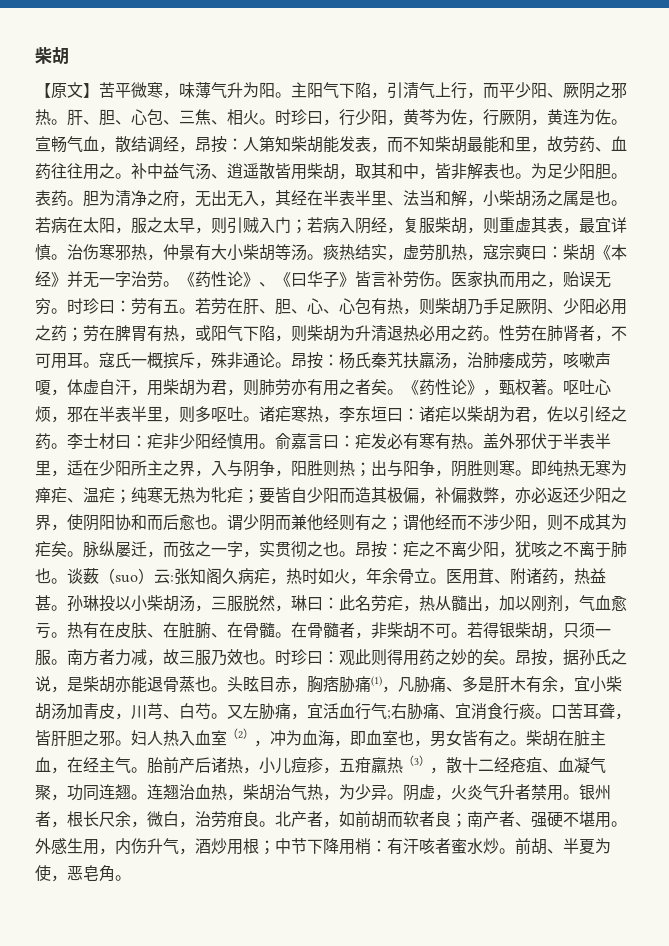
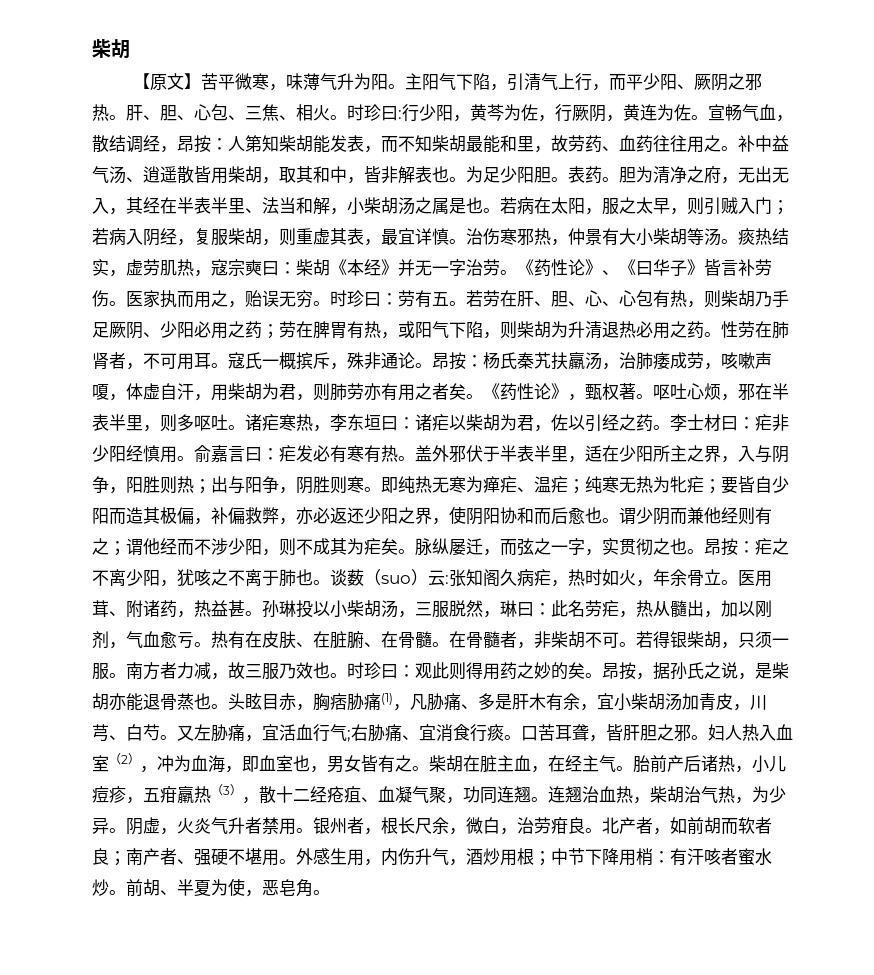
- 时珍曰，行少阳，黄芩为佐，行厥阴，黄连为佐。
+ 时珍曰:行少阳，黄芩为佐，行厥阴，黄连为佐。

